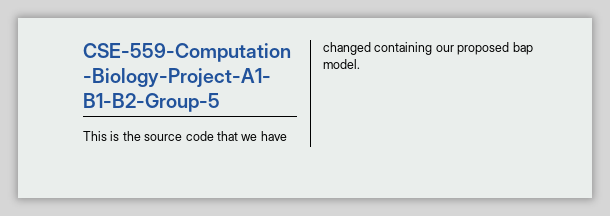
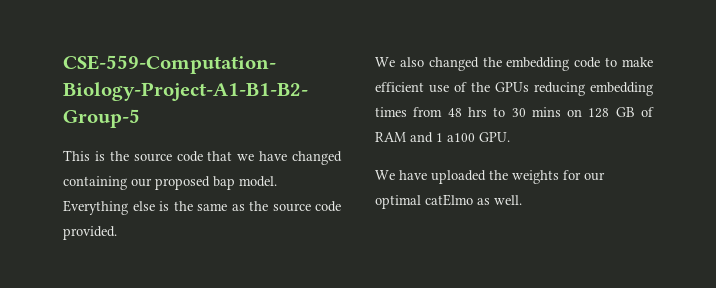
+ Everything else is the same as the source code provided.
+ We also changed the embedding code to make efficient use of the GPUs reducing embedding times from 48 hrs to 30 mins on 128 GB of RAM and 1 a100 GPU.
+ We have uploaded the weights for our optimal catElmo as well.

